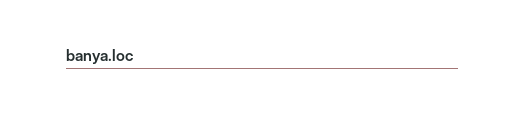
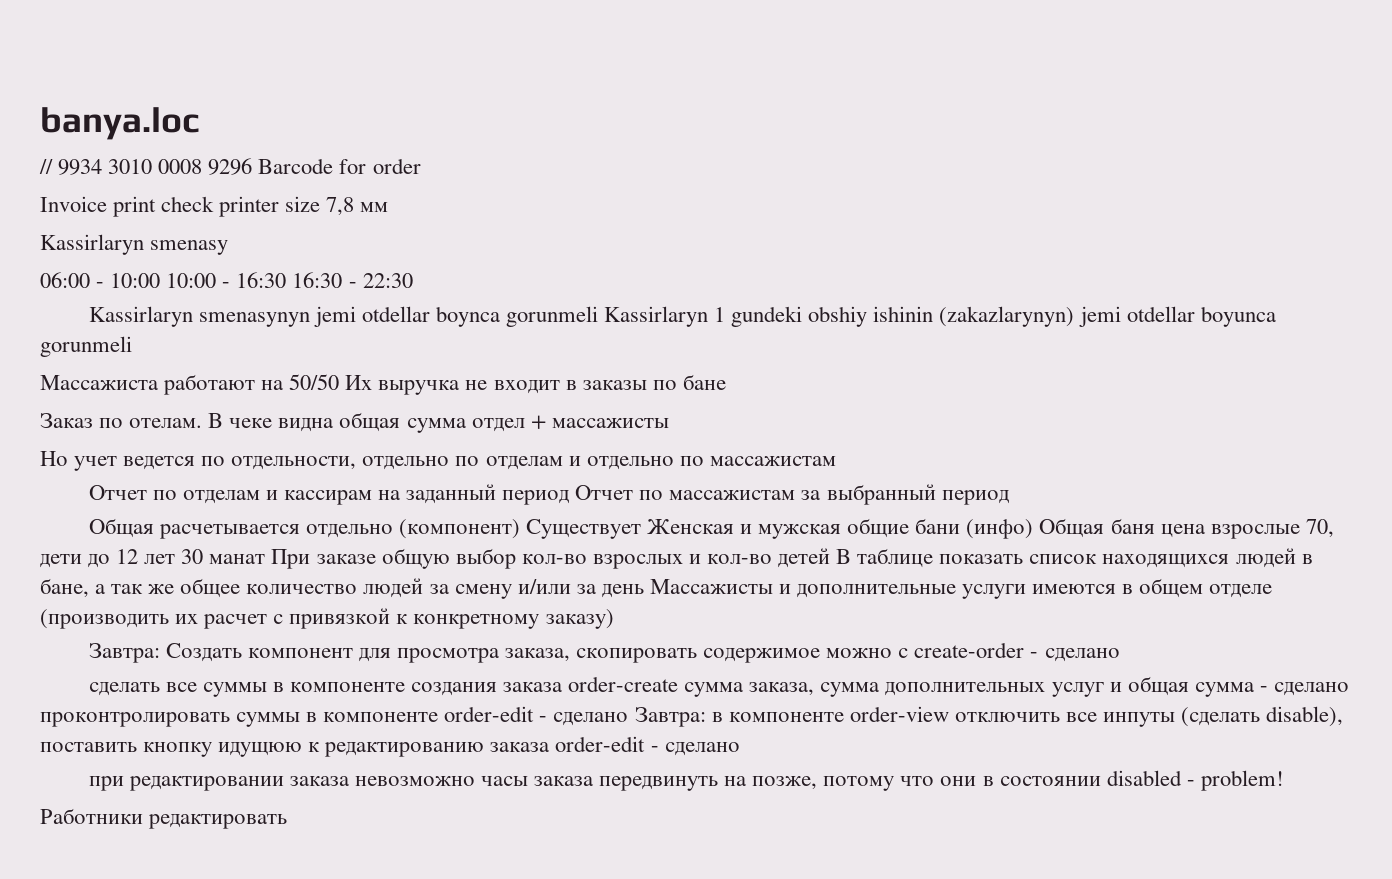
+ // 9934 3010 0008 9296 Barcode for order
+ Invoice print check printer size 7,8 мм
+ Kassirlaryn smenasy
+ 06:00 - 10:00 10:00 - 16:30 16:30 - 22:30
+ Kassirlaryn smenasynyn jemi otdellar boynca gorunmeli Kassirlaryn 1 gundeki obshiy ishinin (zakazlarynyn) jemi otdellar boyunca gorunmeli
+ Массажиста работают на 50/50 Их выручка не входит в заказы по бане
+ Заказ по отелам. В чеке видна общая сумма отдел + массажисты
+ Но учет ведется по отдельности, отдельно по отделам и отдельно по массажистам
+ Отчет по отделам и кассирам на заданный период Отчет по массажистам за выбранный период
+ Общая расчетывается отдельно (компонент) Существует Женская и мужская общие бани (инфо) Общая баня цена взрослые 70, дети до 12 лет 30 манат При заказе общую выбор кол-во взрослых и кол-во детей В таблице показать список находящихся людей в бане, а так же общее количество людей за смену и/или за день Массажисты и дополнительные услуги имеются в общем отделе (производить их расчет с привязкой к конкретному заказу)
+ Завтра: Создать компонент для просмотра заказа, скопировать содержимое можно с create-order - сделано
+ сделать все суммы в компоненте создания заказа order-create сумма заказа, сумма дополнительных услуг и общая сумма - сделано проконтролировать суммы в компоненте order-edit - сделано Завтра: в компоненте order-view отключить все инпуты (сделать disable), поставить кнопку идущюю к редактированию заказа order-edit - сделано
+ при редактировании заказа невозможно часы заказа передвинуть на позже, потому что они в состоянии disabled - problem!
+ Работники редактировать

